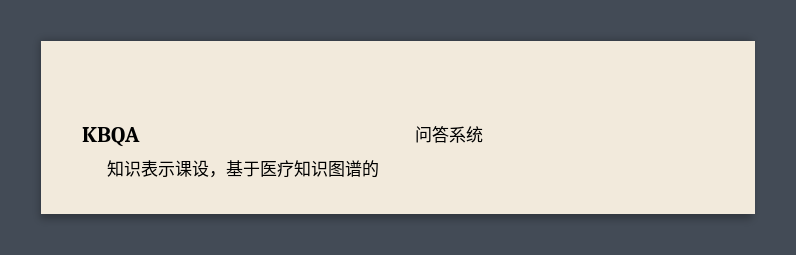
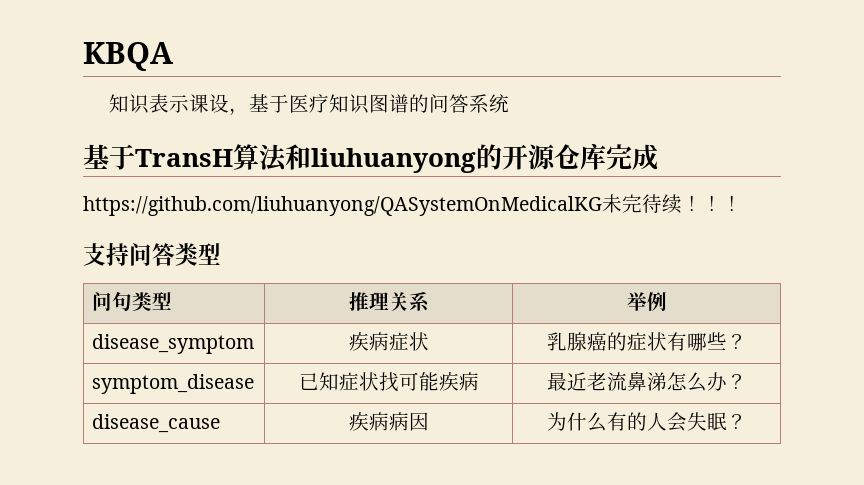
+ 基于TransH算法和liuhuanyong的开源仓库完成
+ https://github.com/liuhuanyong/QASystemOnMedicalKG未完待续！！！
+ 支持问答类型
+ 问句类型 | 推理关系 | 举例
+ disease_symptom | 疾病症状 | 乳腺癌的症状有哪些？
+ symptom_disease | 已知症状找可能疾病 | 最近老流鼻涕怎么办？
+ disease_cause | 疾病病因 | 为什么有的人会失眠？

